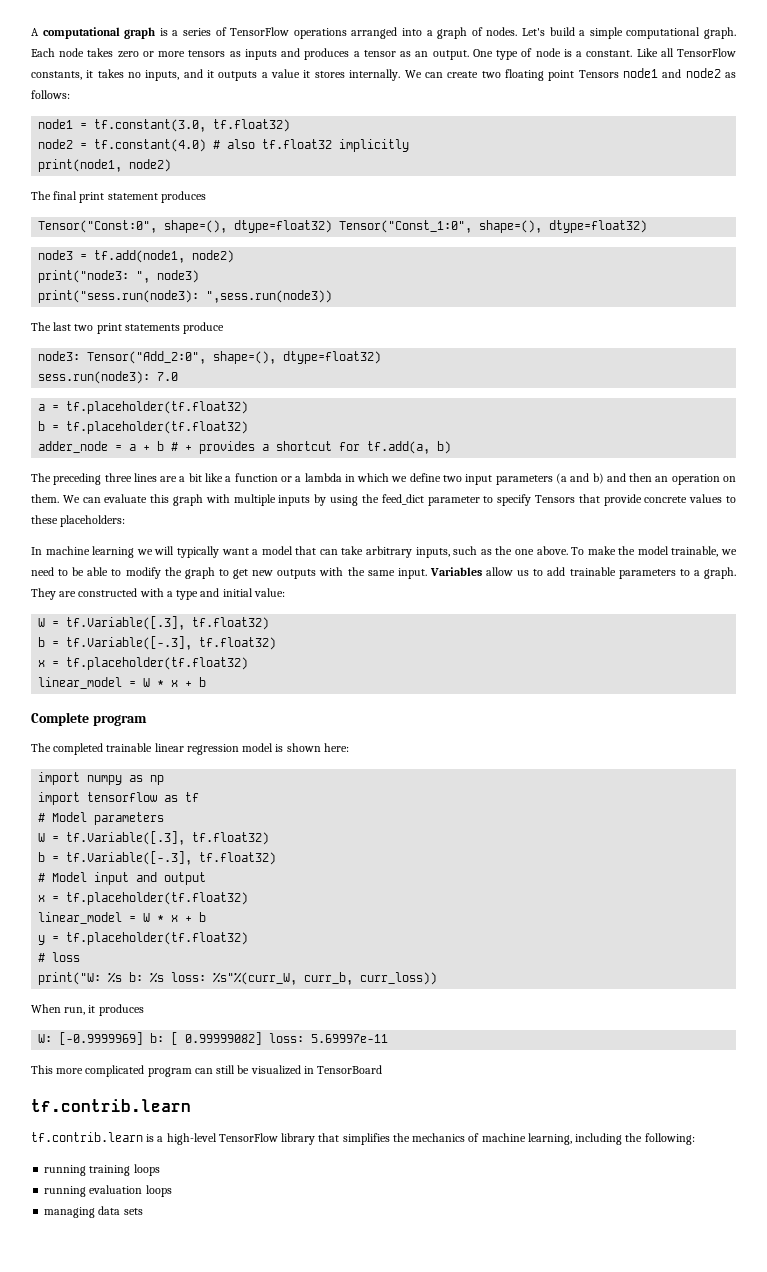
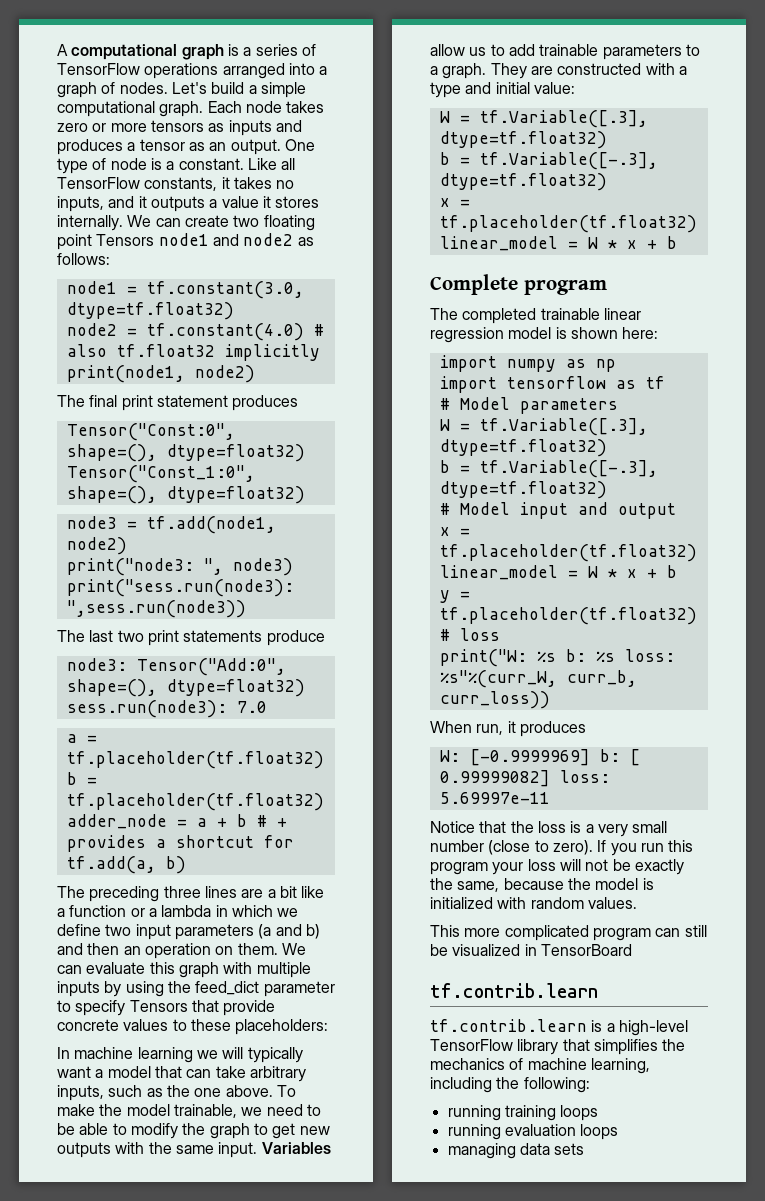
- node1 = tf.constant(3.0, tf.float32)
+ node1 = tf.constant(3.0, dtype=tf.float32)
- node3: Tensor("Add_2:0", shape=(), dtype=float32)
+ node3: Tensor("Add:0", shape=(), dtype=float32)
  They are constructed with a type and initial value:
- W = tf.Variable([.3], tf.float32)
- b = tf.Variable([-.3], tf.float32)
+ W = tf.Variable([.3], dtype=tf.float32)
+ b = tf.Variable([-.3], dtype=tf.float32)
  # Model parameters
- W = tf.Variable([.3], tf.float32)
- b = tf.Variable([-.3], tf.float32)
+ W = tf.Variable([.3], dtype=tf.float32)
+ b = tf.Variable([-.3], dtype=tf.float32)
+ Notice that the loss is a very small number (close to zero). If you run this program your loss will not be exactly the same, because the model is initialized with random values.

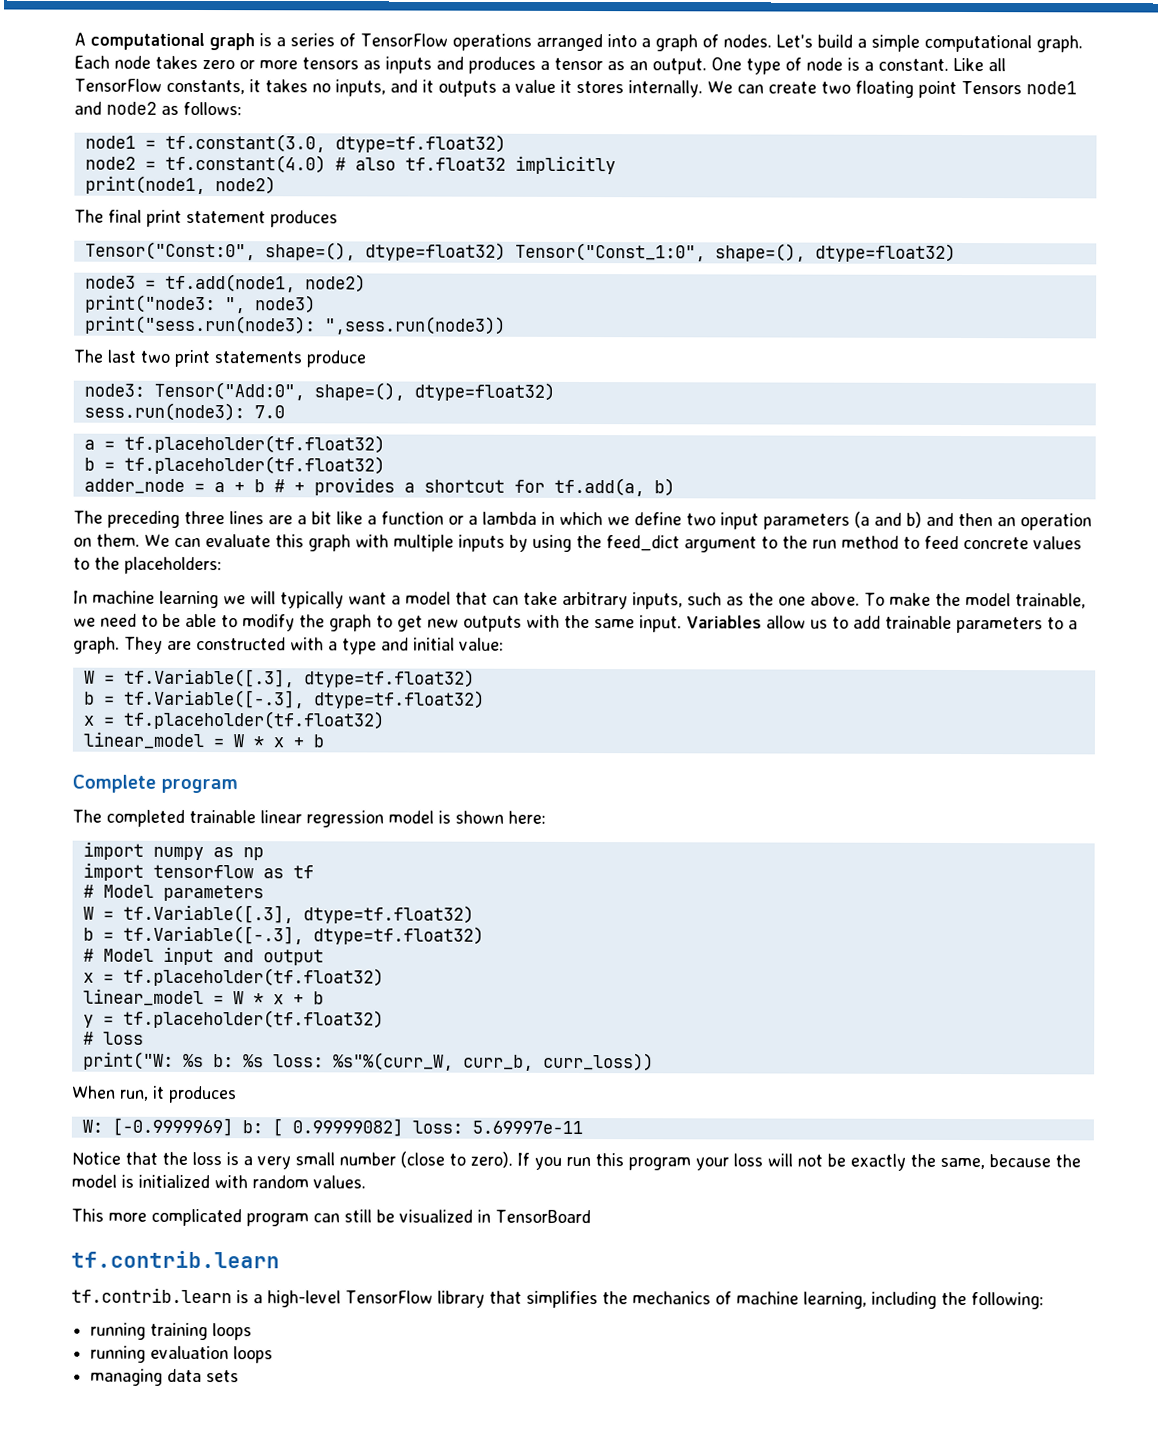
- We can evaluate this graph with multiple inputs by using the feed_dict parameter to specify Tensors that provide concrete values to these placeholders:
+ We can evaluate this graph with multiple inputs by using the feed_dict argument to the run method to feed concrete values to the placeholders:

